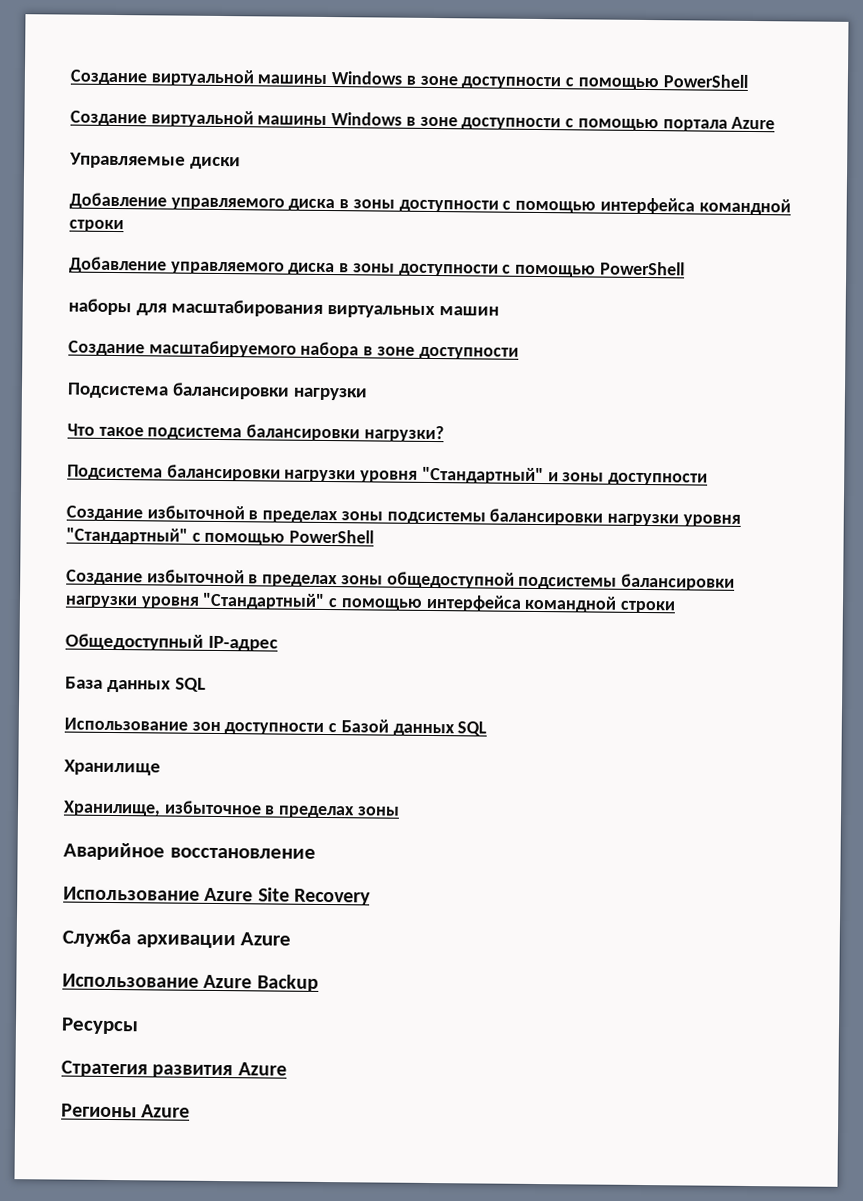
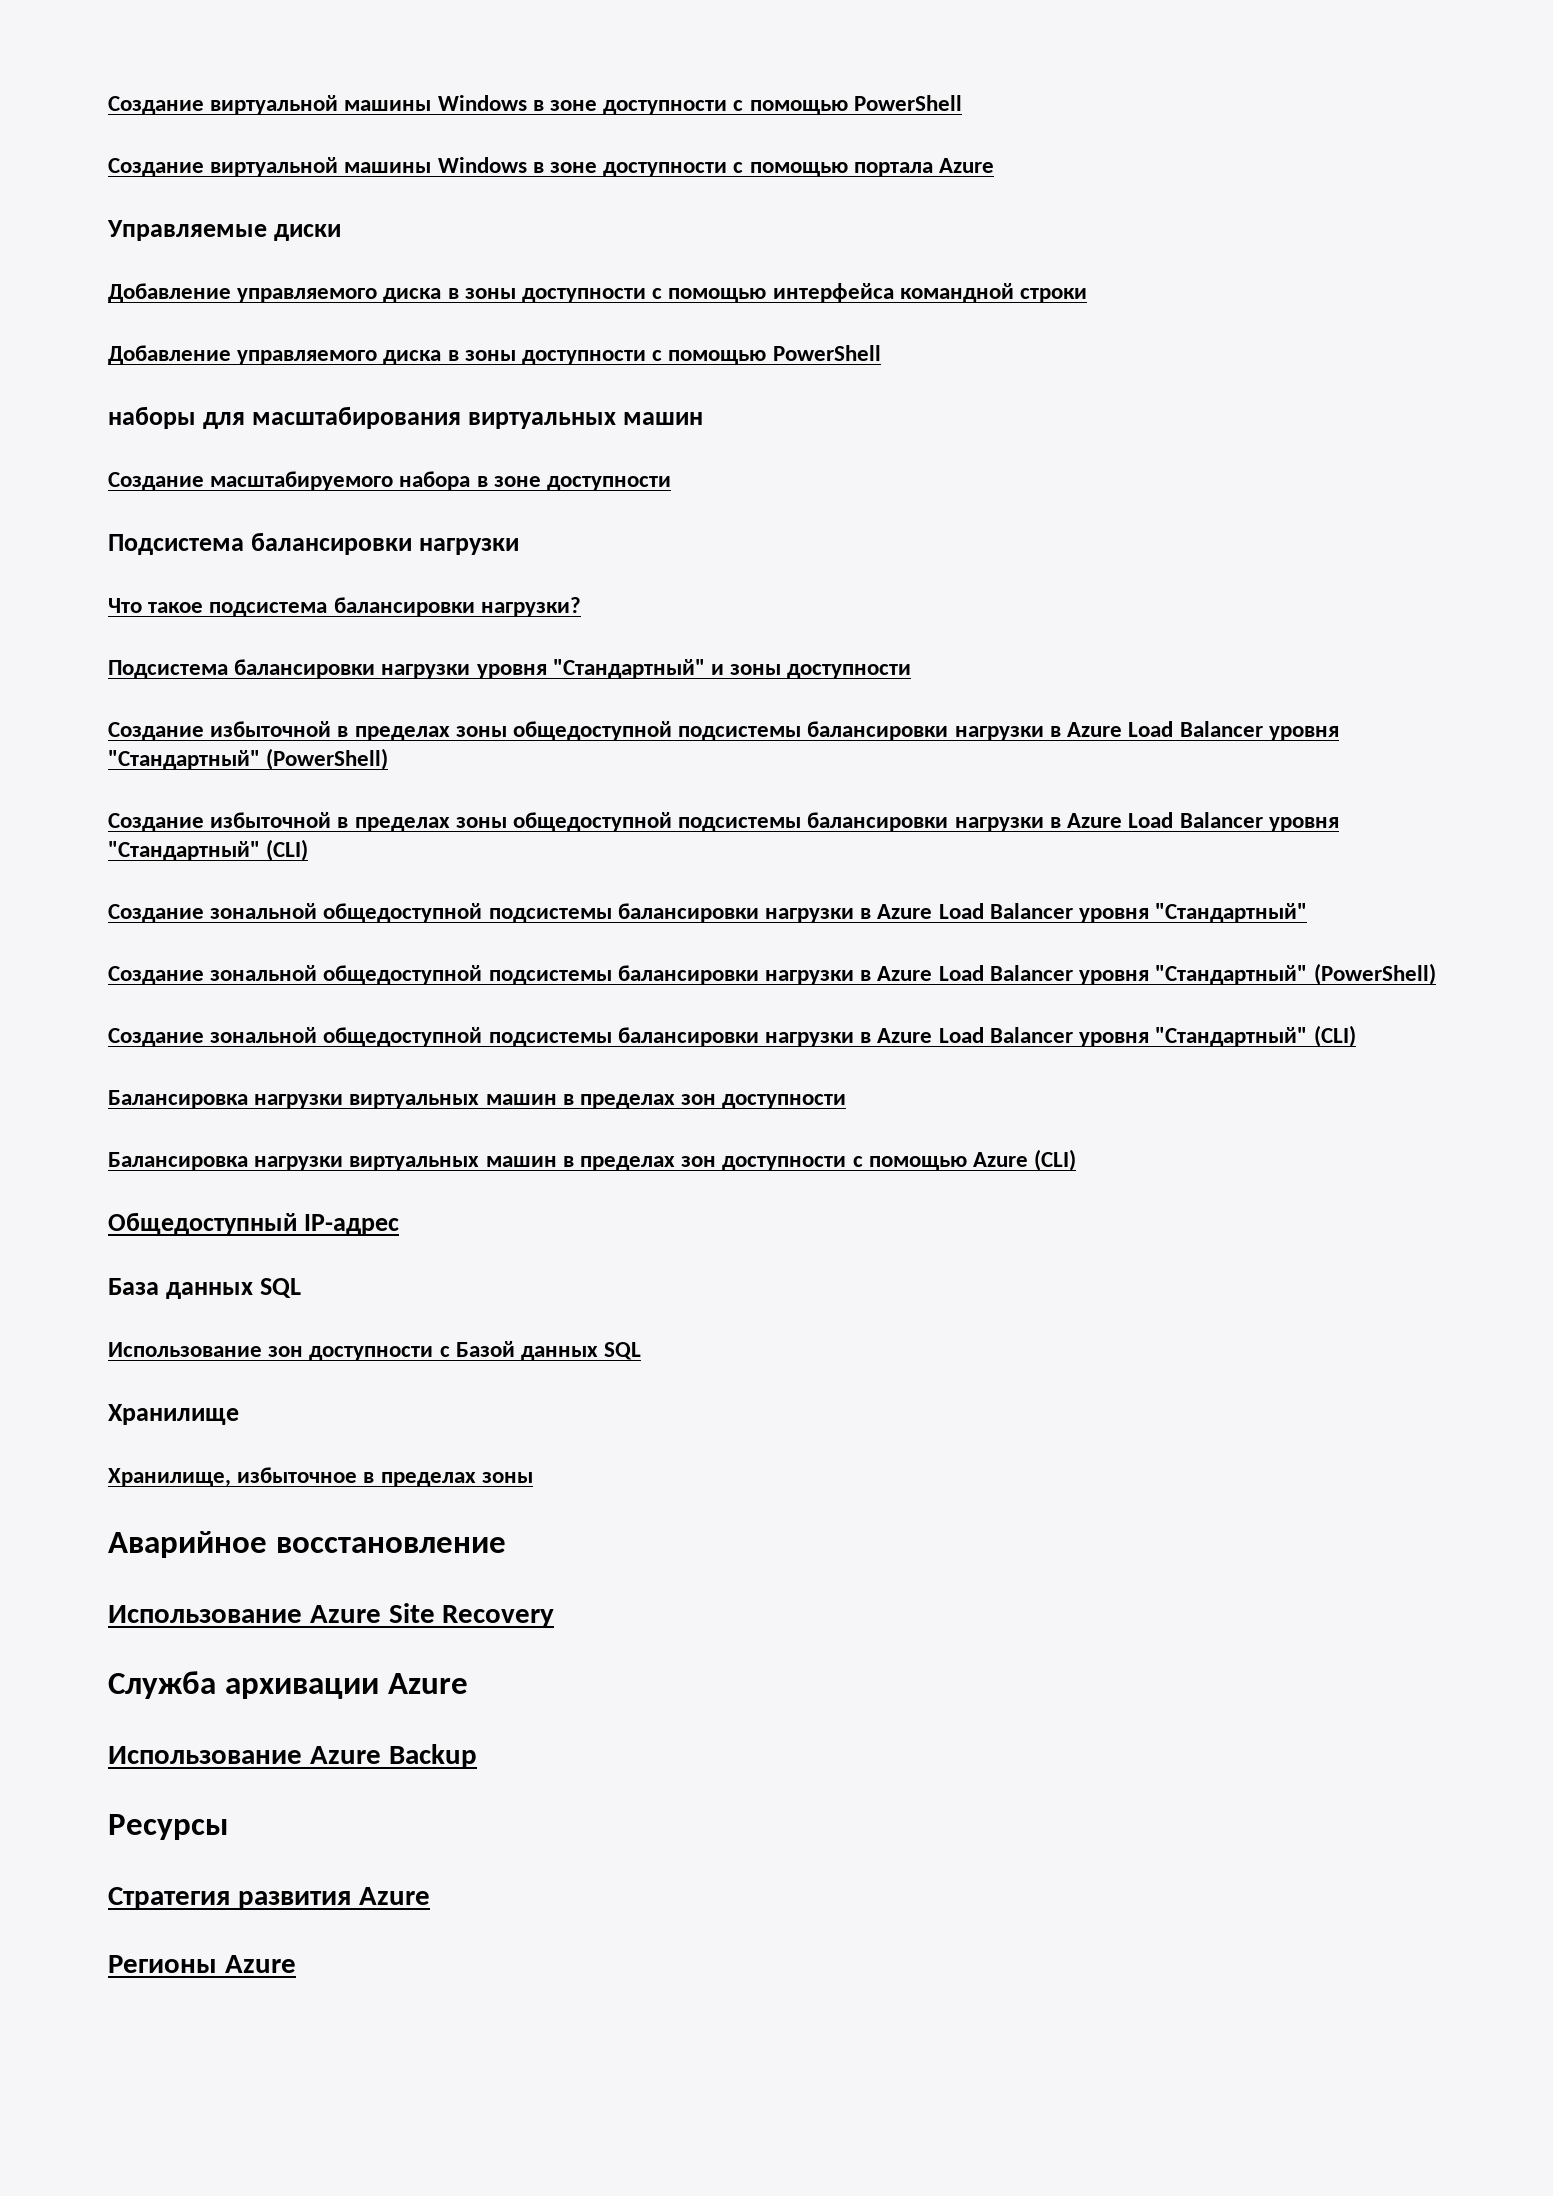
- Создание избыточной в пределах зоны подсистемы балансировки нагрузки уровня "Стандартный" с помощью PowerShell
- Создание избыточной в пределах зоны общедоступной подсистемы балансировки нагрузки уровня "Стандартный" с помощью интерфейса командной строки
+ Создание избыточной в пределах зоны общедоступной подсистемы балансировки нагрузки в Azure Load Balancer уровня "Стандартный" (PowerShell)
+ Создание избыточной в пределах зоны общедоступной подсистемы балансировки нагрузки в Azure Load Balancer уровня "Стандартный" (CLI)
+ Создание зональной общедоступной подсистемы балансировки нагрузки в Azure Load Balancer уровня "Стандартный"
+ Создание зональной общедоступной подсистемы балансировки нагрузки в Azure Load Balancer уровня "Стандартный" (PowerShell)
+ Создание зональной общедоступной подсистемы балансировки нагрузки в Azure Load Balancer уровня "Стандартный" (CLI)
+ Балансировка нагрузки виртуальных машин в пределах зон доступности
+ Балансировка нагрузки виртуальных машин в пределах зон доступности с помощью Azure (CLI)

